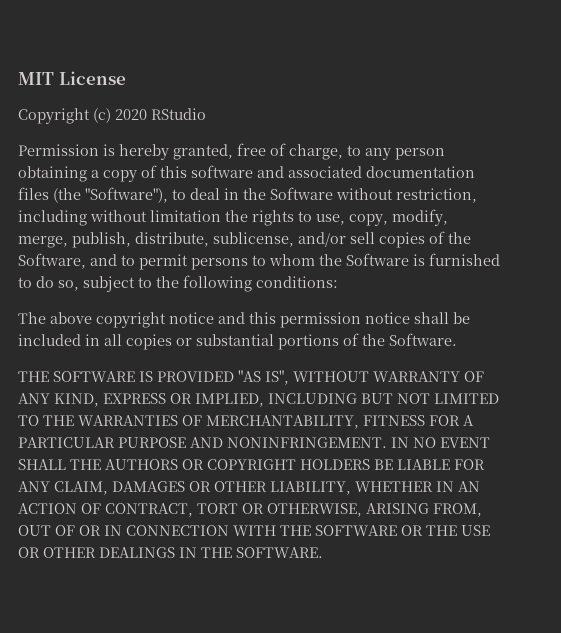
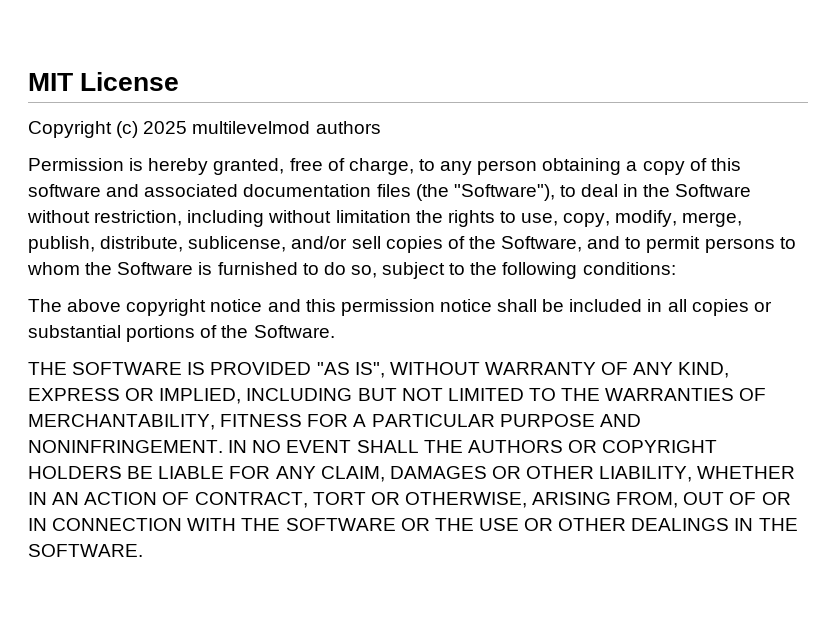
- Copyright (c) 2020 RStudio
+ Copyright (c) 2025 multilevelmod authors

